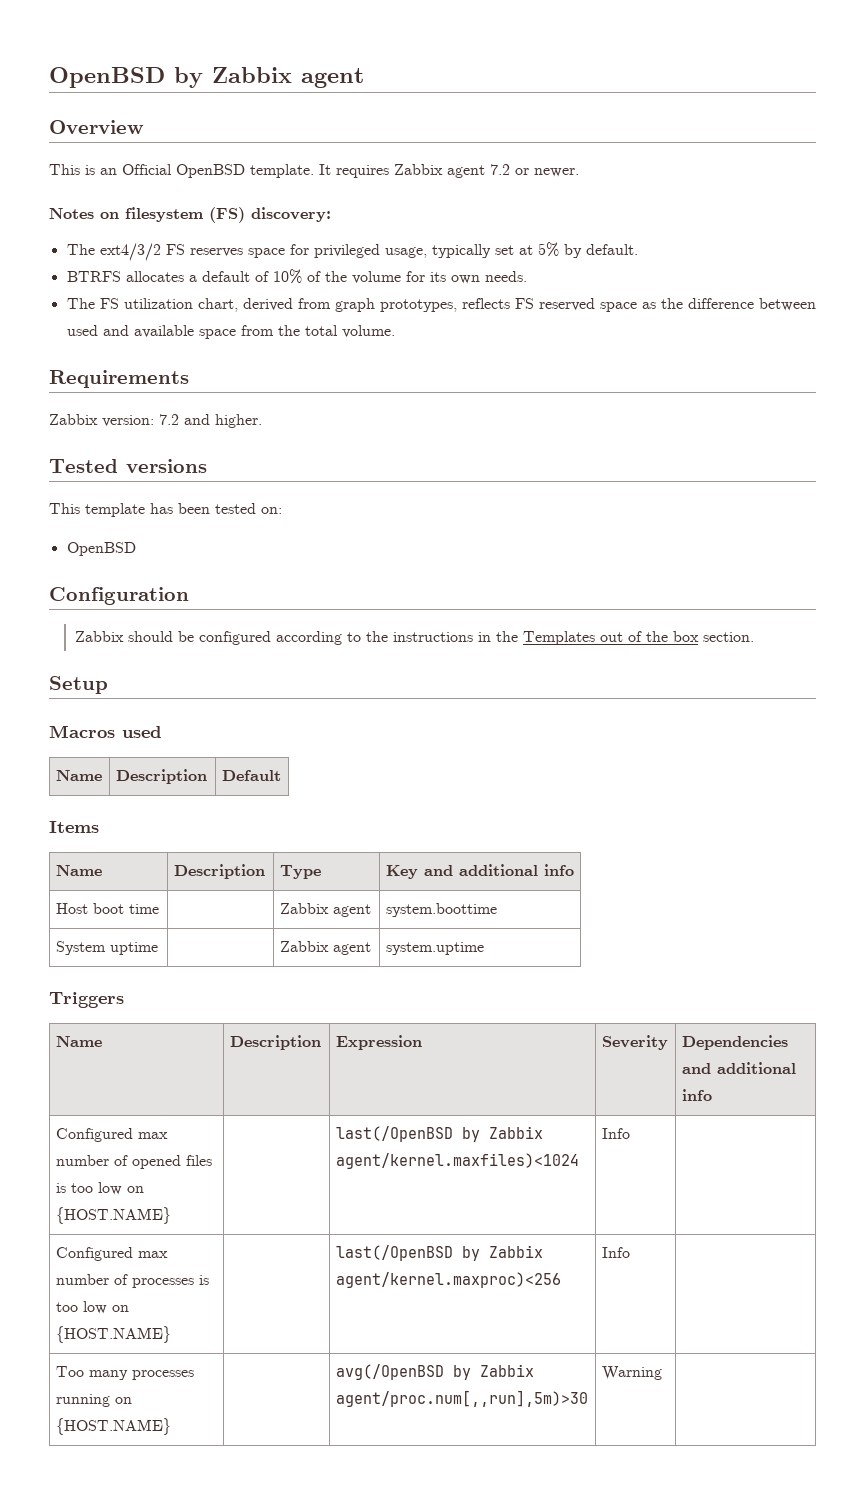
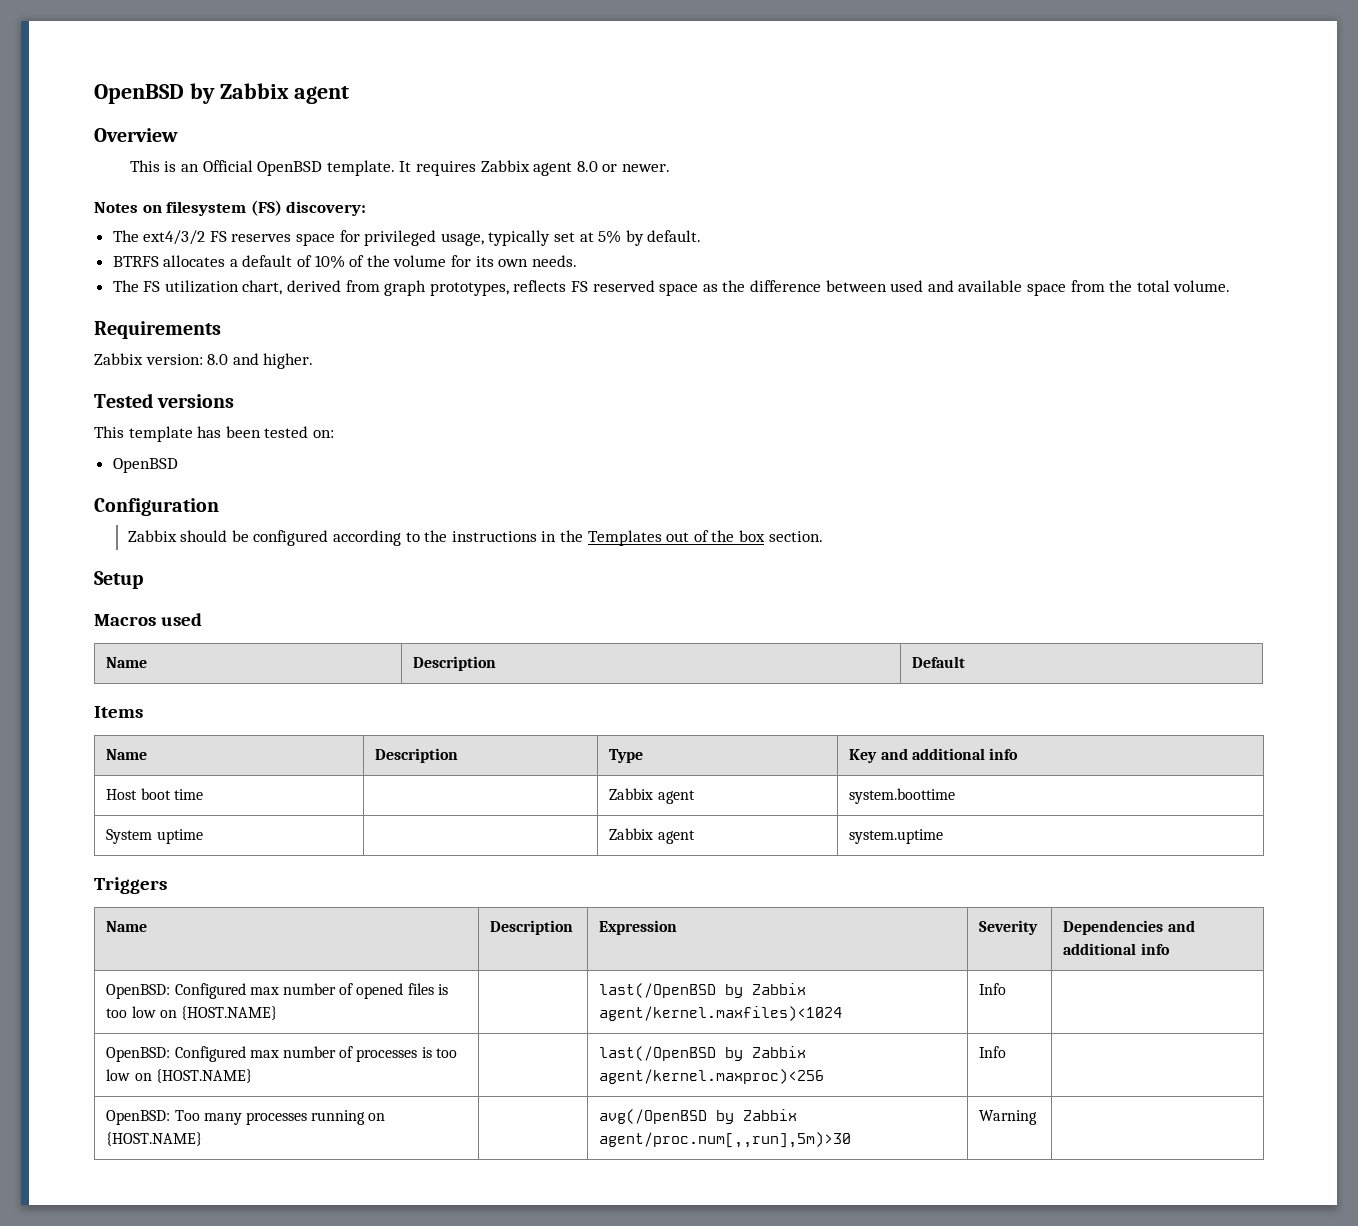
- It requires Zabbix agent 7.2 or newer.
+ It requires Zabbix agent 8.0 or newer.
- Zabbix version: 7.2 and higher.
+ Zabbix version: 8.0 and higher.
- Configured max number of opened files is too low on {HOST.NAME} | | last(/OpenBSD by Zabbix agent/kernel.maxfiles)<1024 | Info |
+ OpenBSD: Configured max number of opened files is too low on {HOST.NAME} | | last(/OpenBSD by Zabbix agent/kernel.maxfiles)<1024 | Info |
- Configured max number of processes is too low on {HOST.NAME} | | last(/OpenBSD by Zabbix agent/kernel.maxproc)<256 | Info |
+ OpenBSD: Configured max number of processes is too low on {HOST.NAME} | | last(/OpenBSD by Zabbix agent/kernel.maxproc)<256 | Info |
- Too many processes running on {HOST.NAME} | | avg(/OpenBSD by Zabbix agent/proc.num[,,run],5m)>30 | Warning |
+ OpenBSD: Too many processes running on {HOST.NAME} | | avg(/OpenBSD by Zabbix agent/proc.num[,,run],5m)>30 | Warning |

